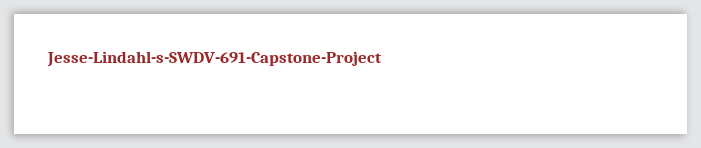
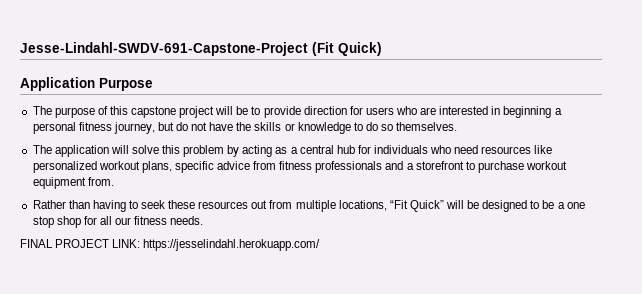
- Jesse-Lindahl-s-SWDV-691-Capstone-Project
+ Jesse-Lindahl-SWDV-691-Capstone-Project (Fit Quick)
+ Application Purpose
+ The purpose of this capstone project will be to provide direction for users who are interested in beginning a personal fitness journey, but do not have the skills or knowledge to do so themselves.
+ The application will solve this problem by acting as a central hub for individuals who need resources like personalized workout plans, specific advice from fitness professionals and a storefront to purchase workout equipment from.
+ Rather than having to seek these resources out from multiple locations, “Fit Quick” will be designed to be a one stop shop for all our fitness needs.
+ FINAL PROJECT LINK: https://jesselindahl.herokuapp.com/

